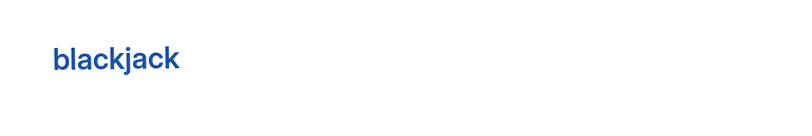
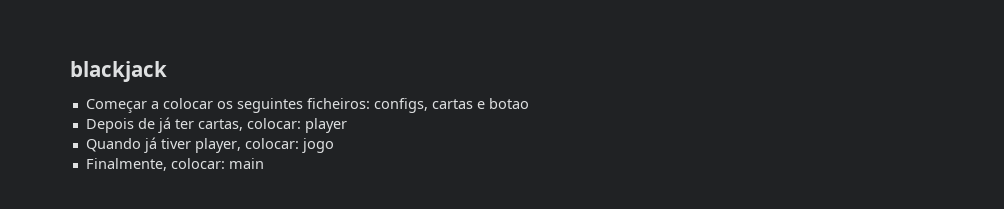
+ Começar a colocar os seguintes ficheiros: configs, cartas e botao
+ Depois de já ter cartas, colocar: player
+ Quando já tiver player, colocar: jogo
+ Finalmente, colocar: main

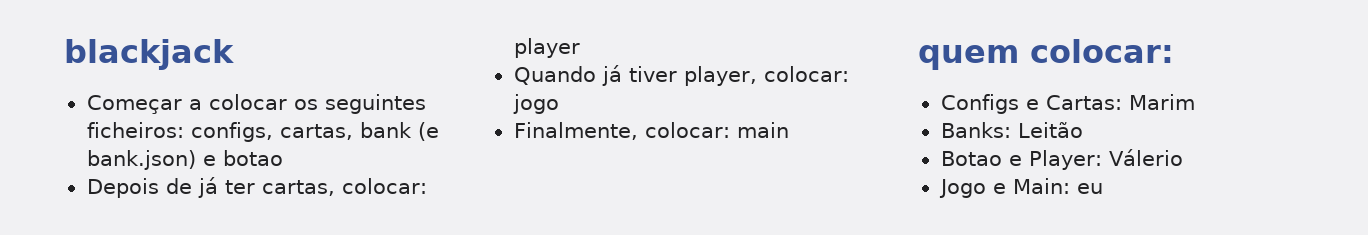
- Começar a colocar os seguintes ficheiros: configs, cartas e botao
+ Começar a colocar os seguintes ficheiros: configs, cartas, bank (e bank.json) e botao
+ quem colocar:
+ Configs e Cartas: Marim
+ Banks: Leitão
+ Botao e Player: Válerio
+ Jogo e Main: eu

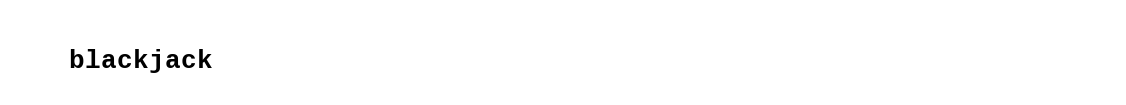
- Começar a colocar os seguintes ficheiros: configs, cartas, bank (e bank.json) e botao
- Depois de já ter cartas, colocar: player
- Quando já tiver player, colocar: jogo
- Finalmente, colocar: main
- quem colocar:
- Configs e Cartas: Marim
- Banks: Leitão
- Botao e Player: Válerio
- Jogo e Main: eu

